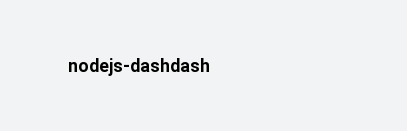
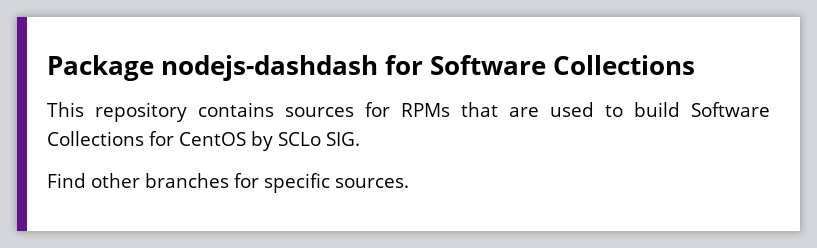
- nodejs-dashdash
+ Package nodejs-dashdash for Software Collections
+ This repository contains sources for RPMs that are used to build Software Collections for CentOS by SCLo SIG.
+ Find other branches for specific sources.

